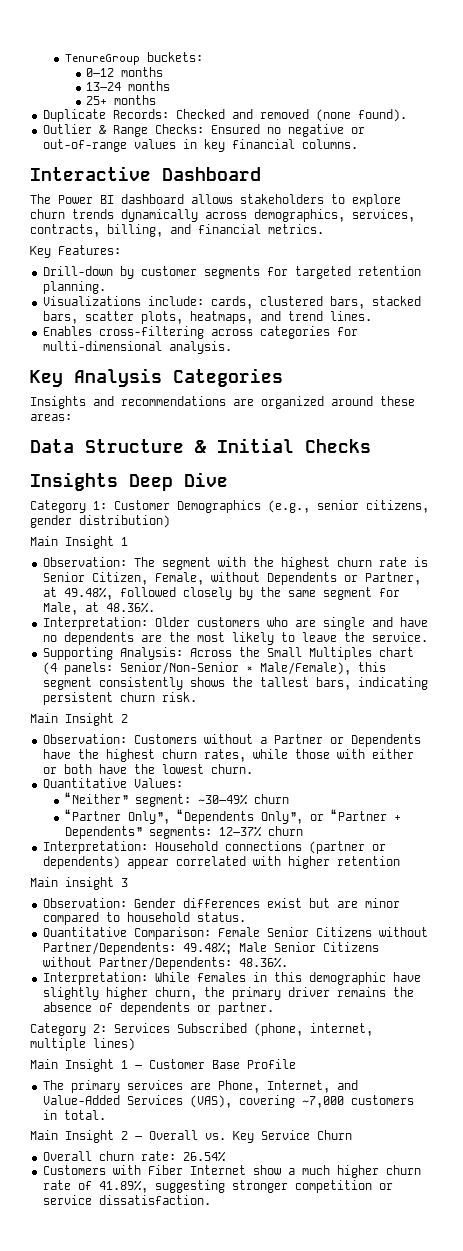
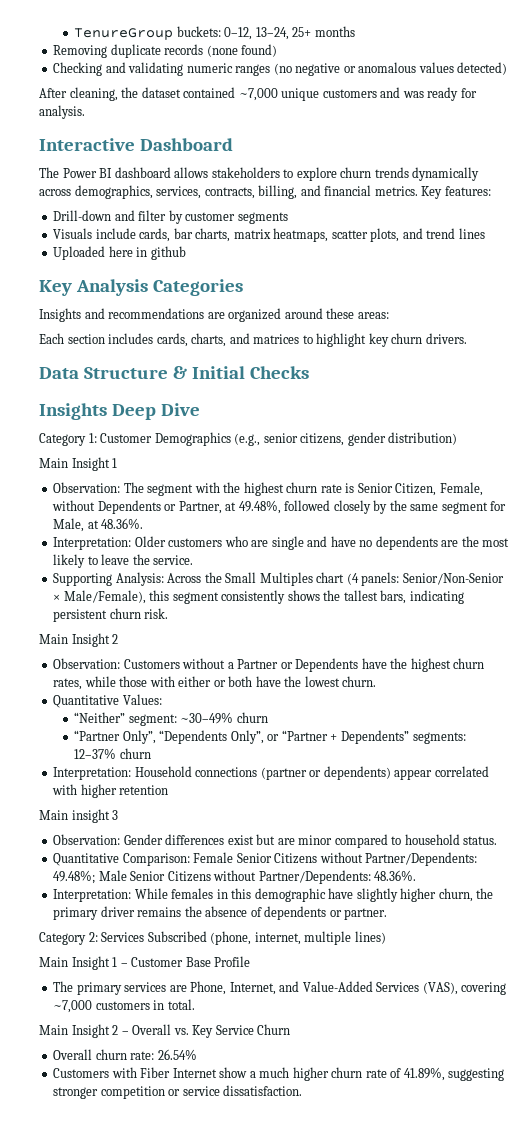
- TenureGroup buckets:
- 0–12 months
- 13–24 months
- 25+ months
- Duplicate Records: Checked and removed (none found).
- Outlier & Range Checks: Ensured no negative or out-of-range values in key financial columns.
+ TenureGroup buckets: 0–12, 13–24, 25+ months
+ Removing duplicate records (none found)
+ Checking and validating numeric ranges (no negative or anomalous values detected)
+ After cleaning, the dataset contained ~7,000 unique customers and was ready for analysis.
- The Power BI dashboard allows stakeholders to explore churn trends dynamically across demographics, services, contracts, billing, and financial metrics.
- Key Features:
+ The Power BI dashboard allows stakeholders to explore churn trends dynamically across demographics, services, contracts, billing, and financial metrics. Key features:
- Drill-down by customer segments for targeted retention planning.
- Visualizations include: cards, clustered bars, stacked bars, scatter plots, heatmaps, and trend lines.
- Enables cross-filtering across categories for multi-dimensional analysis.
+ Drill-down and filter by customer segments
+ Visuals include cards, bar charts, matrix heatmaps, scatter plots, and trend lines
+ Uploaded here in github
+ Each section includes cards, charts, and matrices to highlight key churn drivers.

